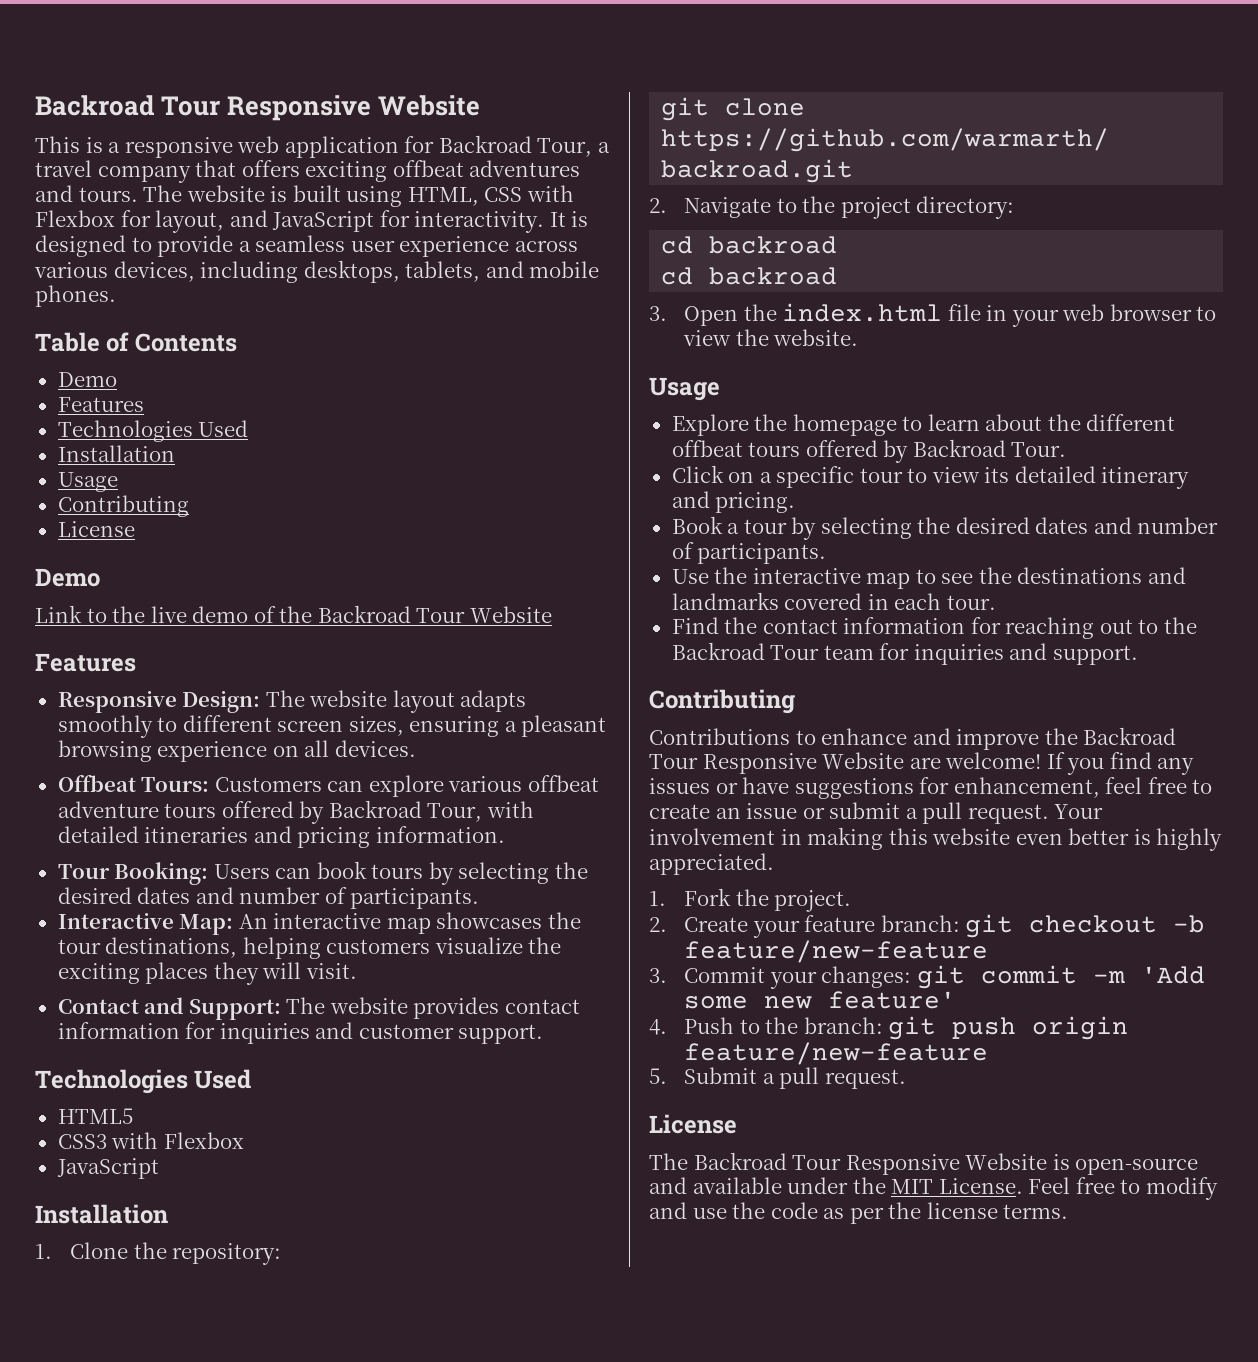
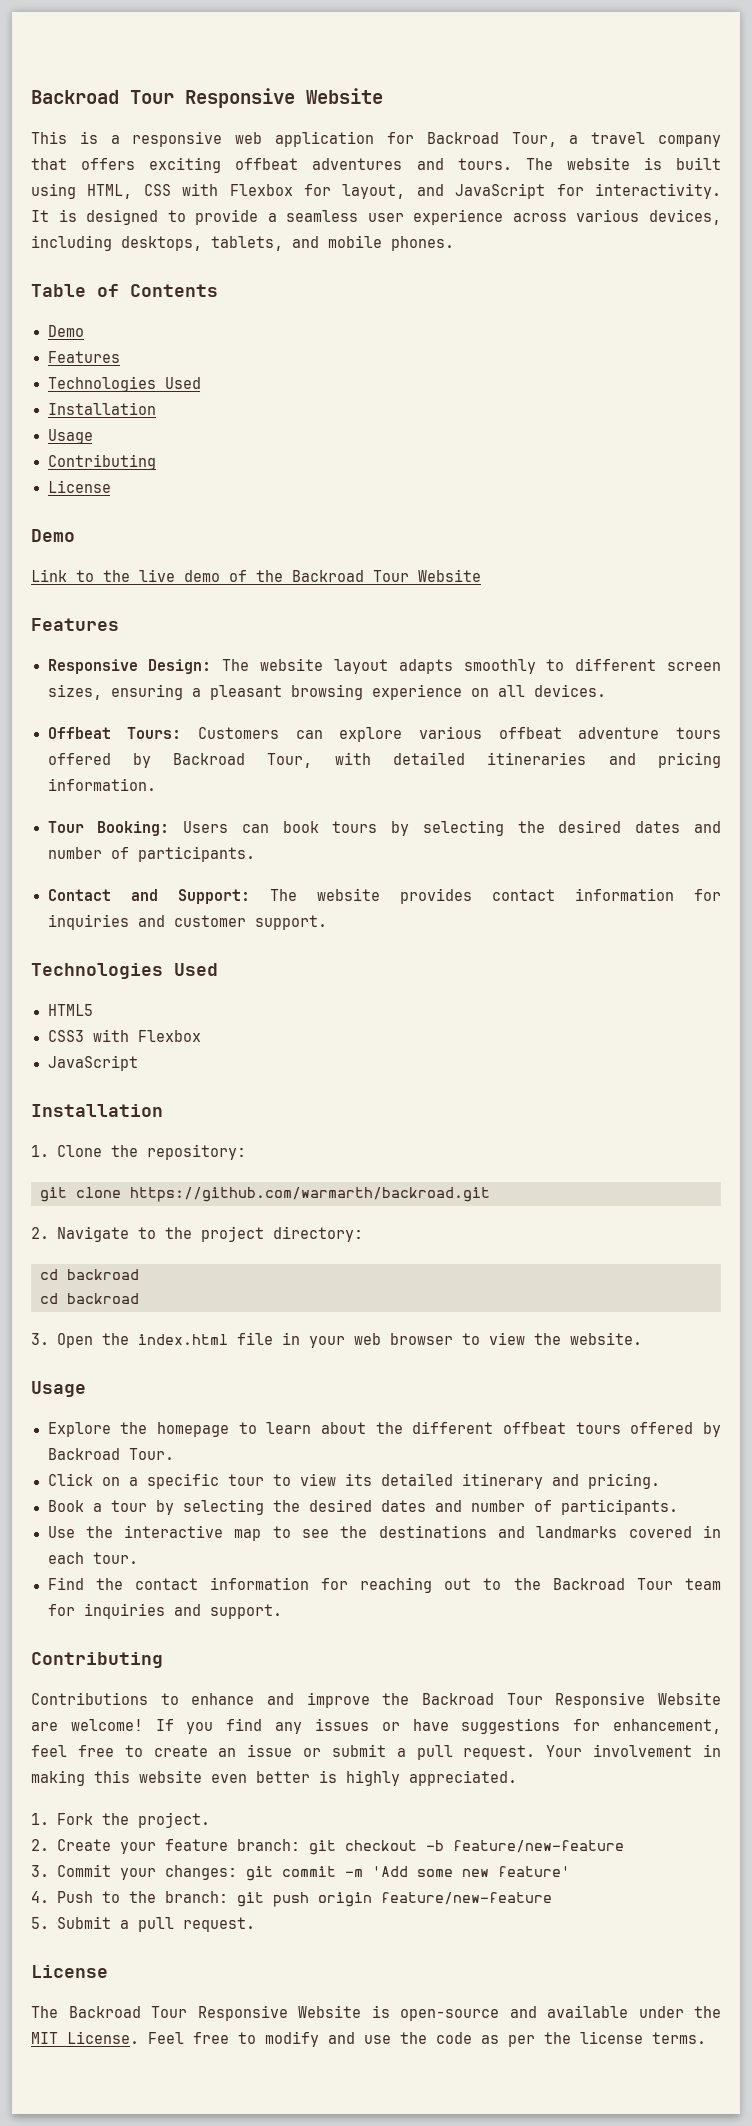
- Interactive Map: An interactive map showcases the tour destinations, helping customers visualize the exciting places they will visit.

